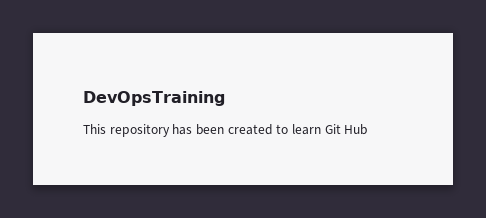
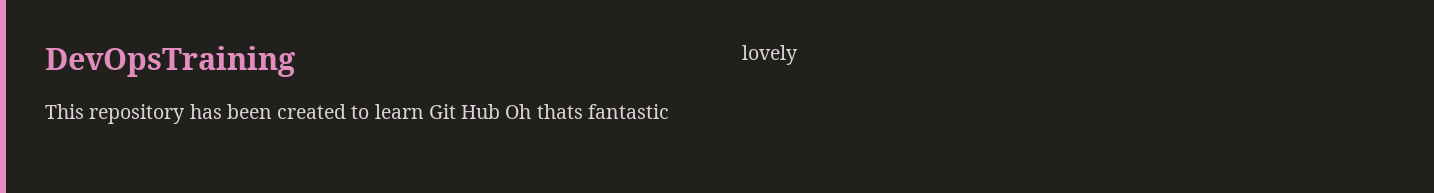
- This repository has been created to learn Git Hub
+ This repository has been created to learn Git Hub Oh thats fantastic lovely

